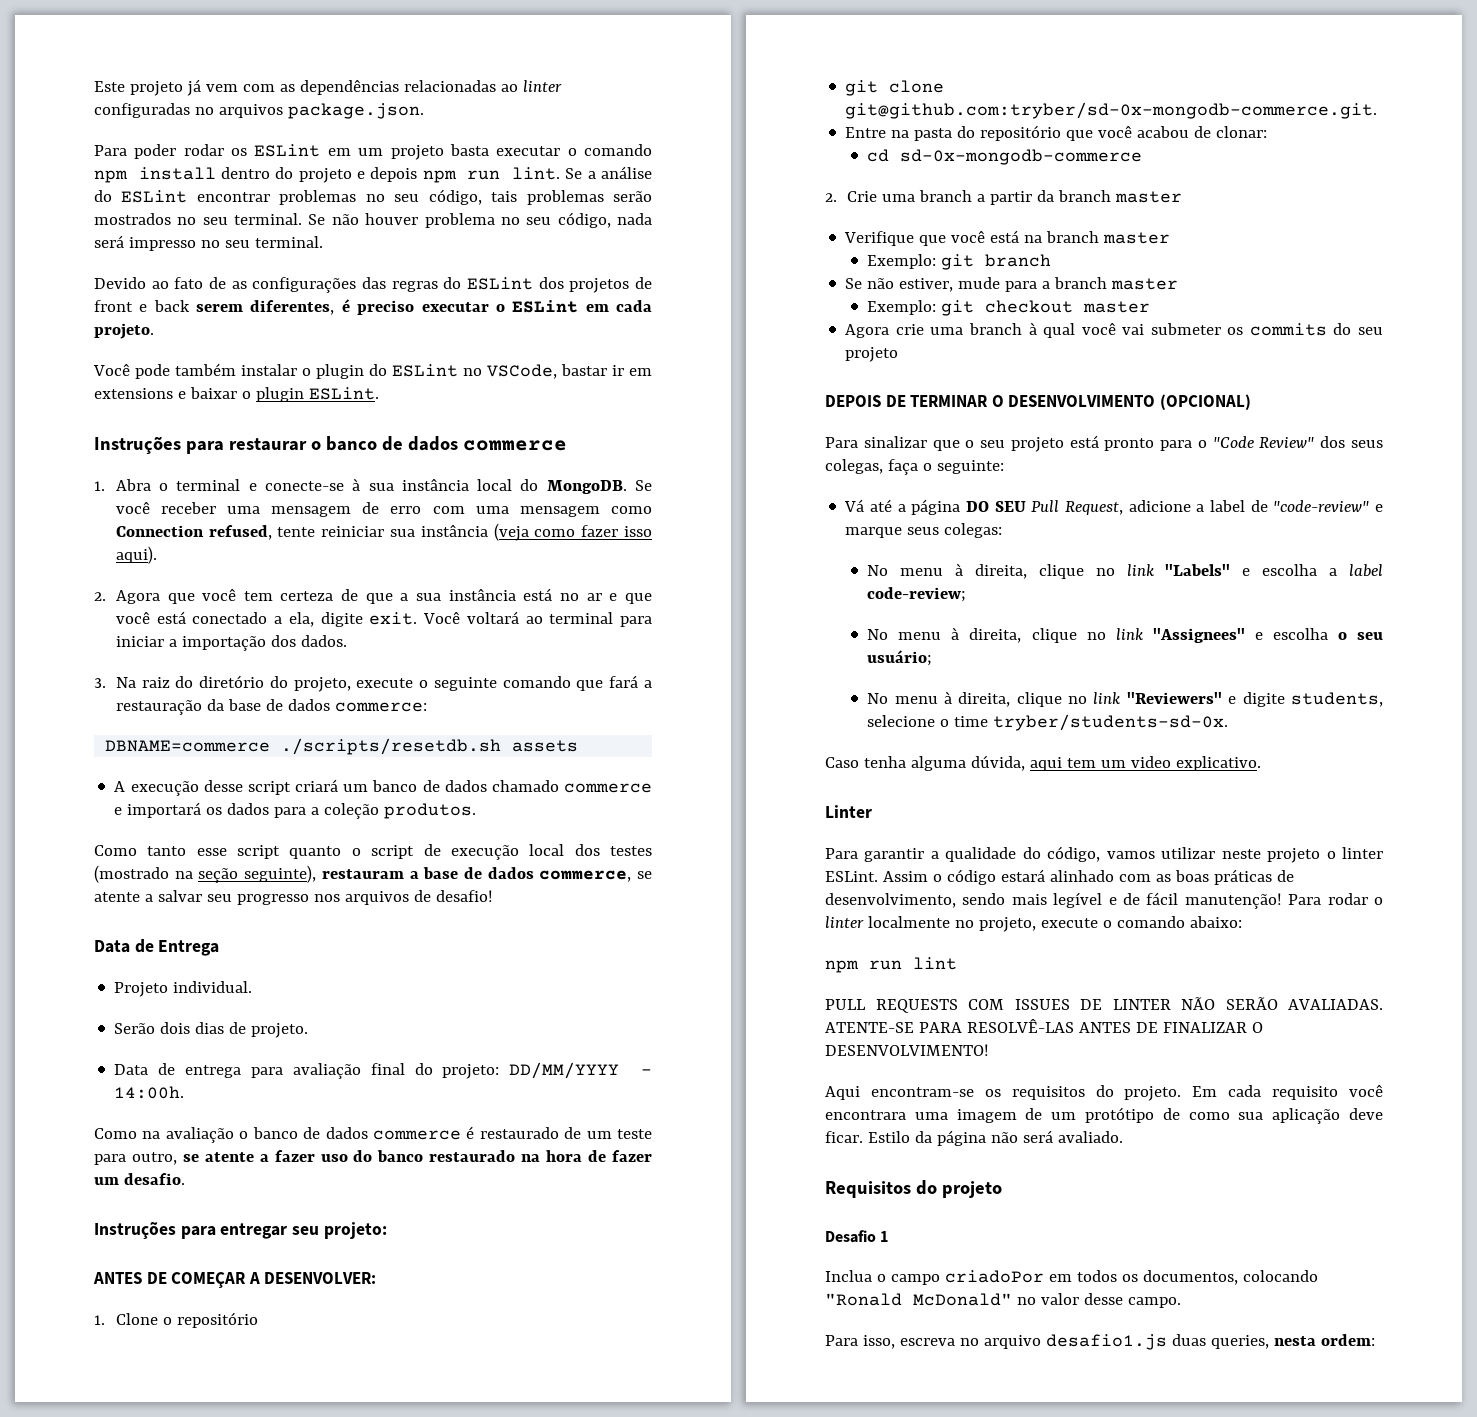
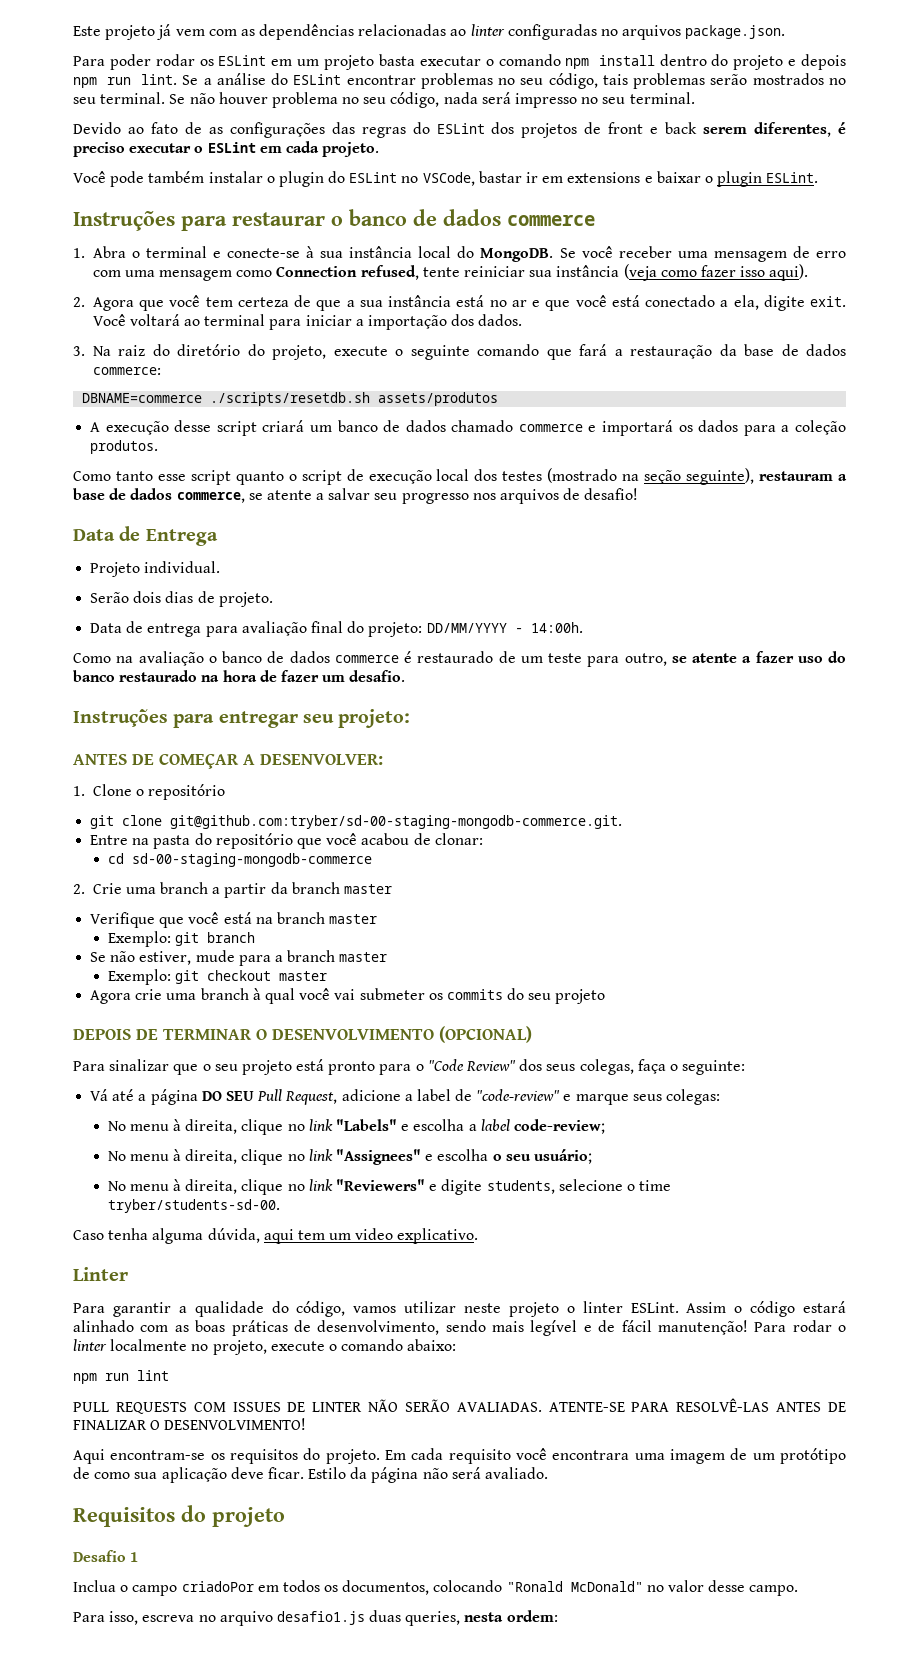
- DBNAME=commerce ./scripts/resetdb.sh assets
+ DBNAME=commerce ./scripts/resetdb.sh assets/produtos
- git clone git@github.com:tryber/sd-0x-mongodb-commerce.git.
+ git clone git@github.com:tryber/sd-00-staging-mongodb-commerce.git.
- cd sd-0x-mongodb-commerce
+ cd sd-00-staging-mongodb-commerce
- No menu à direita, clique no link "Reviewers" e digite students, selecione o time tryber/students-sd-0x.
+ No menu à direita, clique no link "Reviewers" e digite students, selecione o time tryber/students-sd-00.

